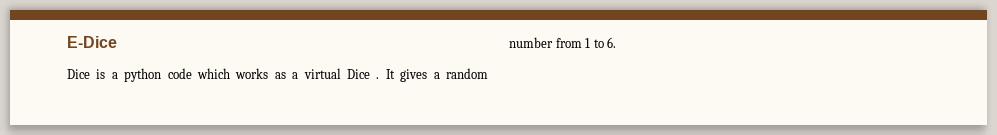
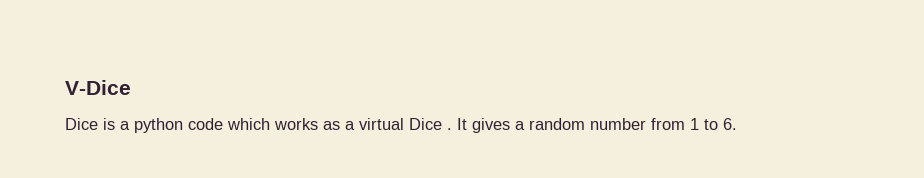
- E-Dice
+ V-Dice

